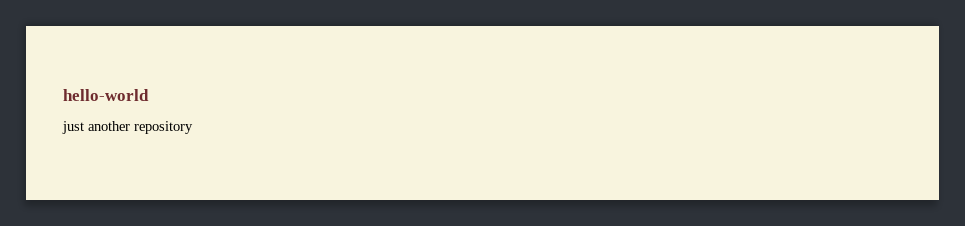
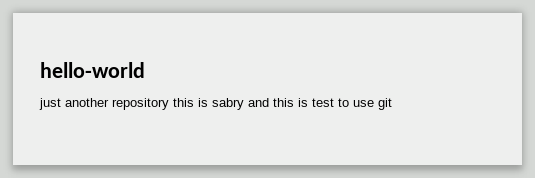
- just another repository
+ just another repository this is sabry and this is test to use git

